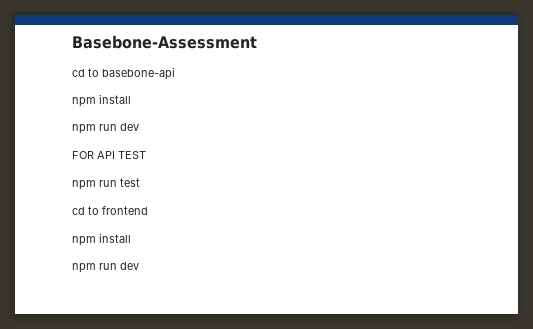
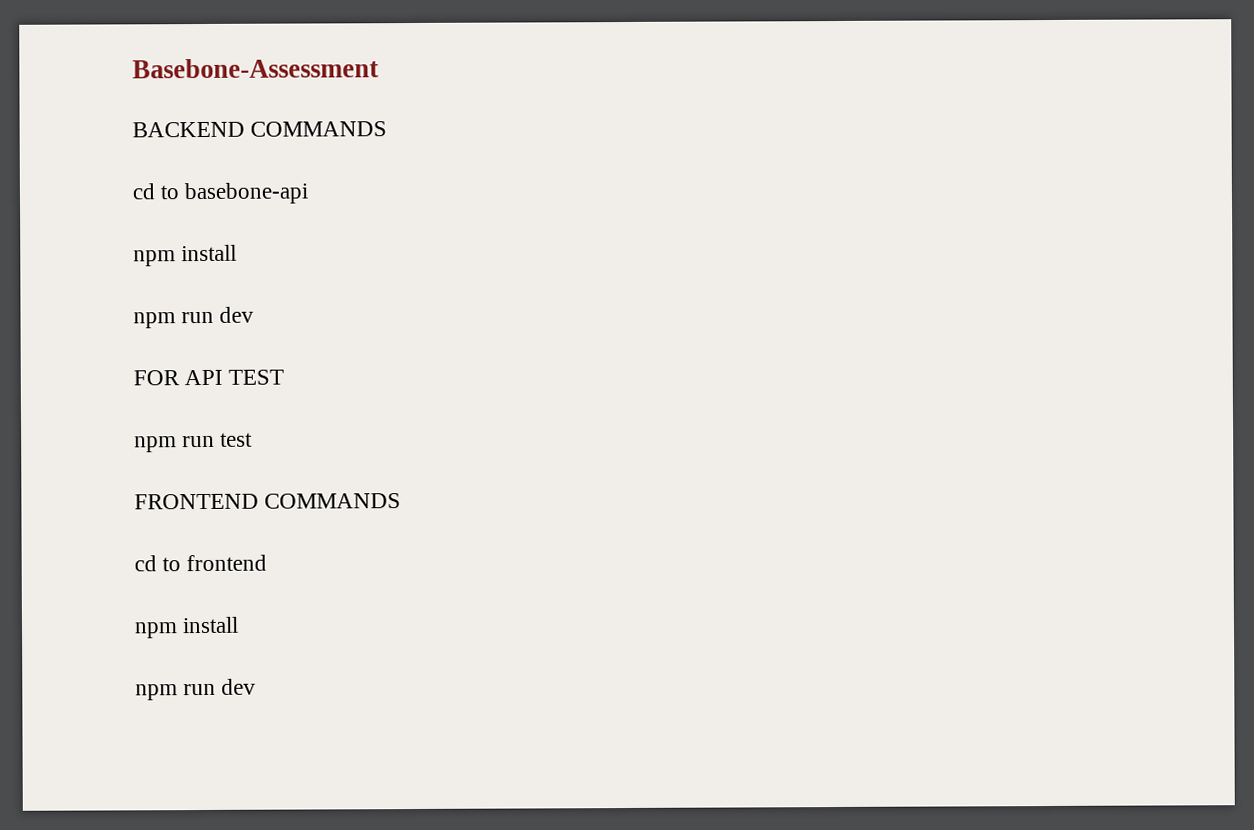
+ BACKEND COMMANDS
+ FRONTEND COMMANDS

